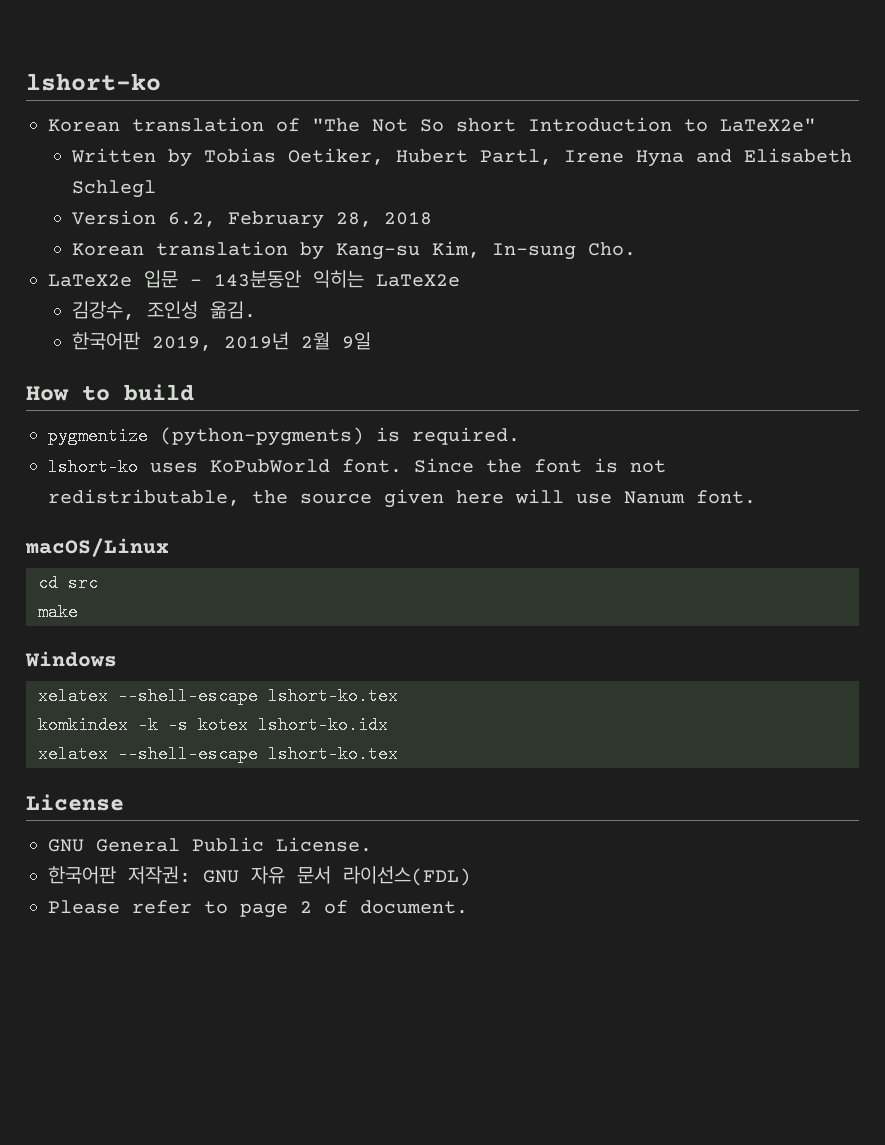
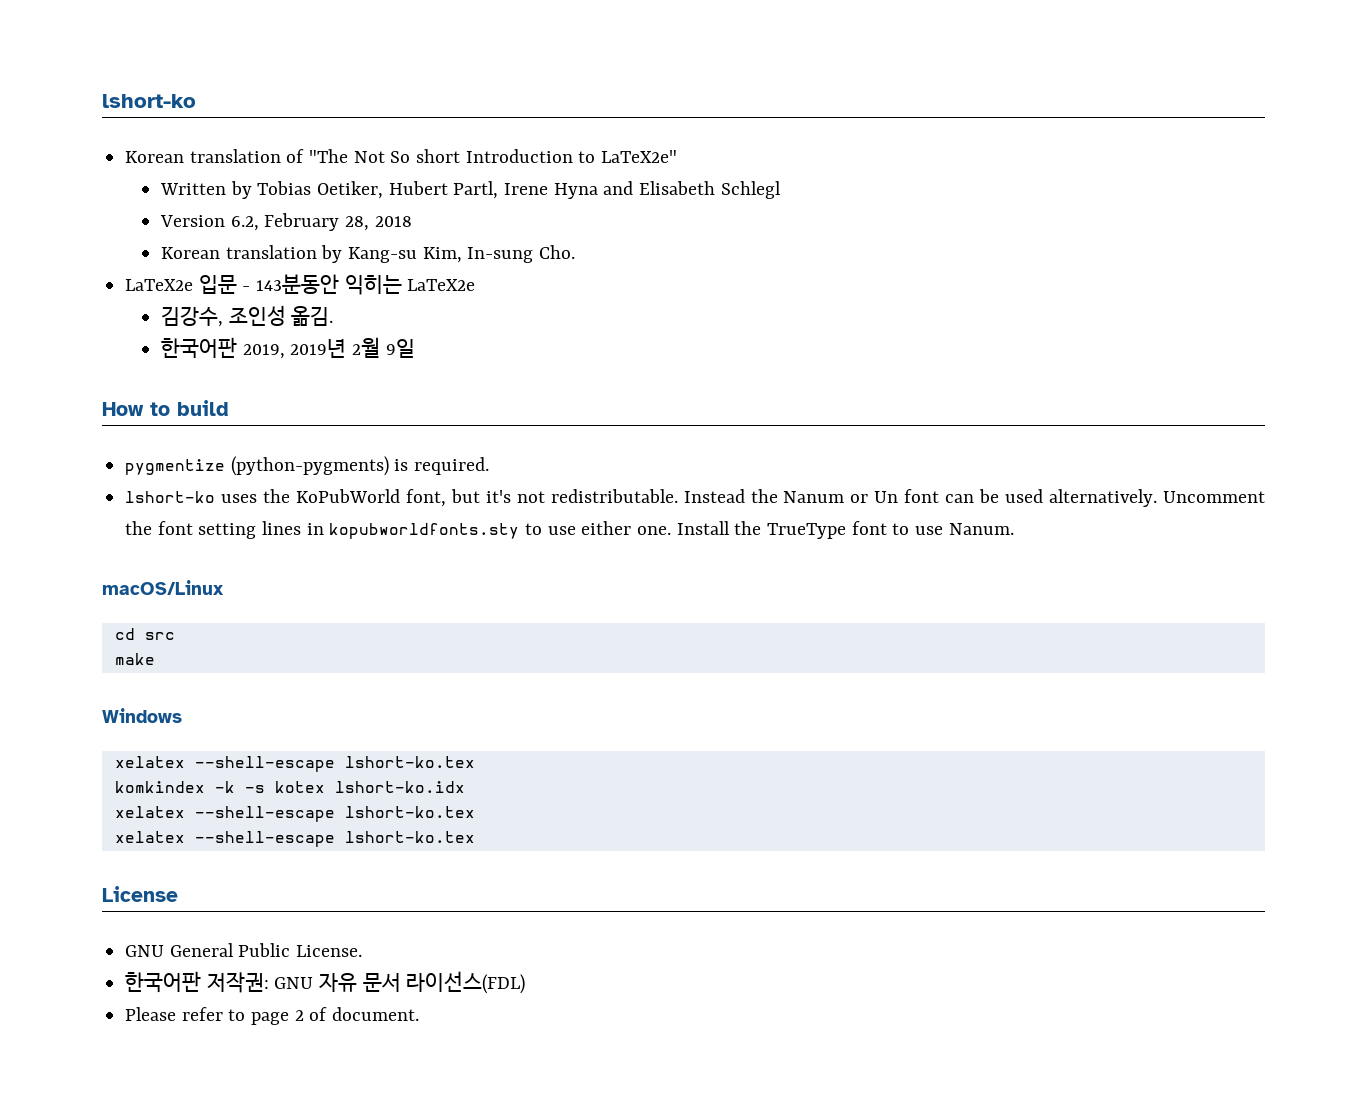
- lshort-ko uses KoPubWorld font. Since the font is not redistributable, the source given here will use Nanum font.
+ lshort-ko uses the KoPubWorld font, but it's not redistributable. Instead the Nanum or Un font can be used alternatively. Uncomment the font setting lines in kopubworldfonts.sty to use either one. Install the TrueType font to use Nanum.
  komkindex -k -s kotex lshort-ko.idx
+ xelatex --shell-escape lshort-ko.tex

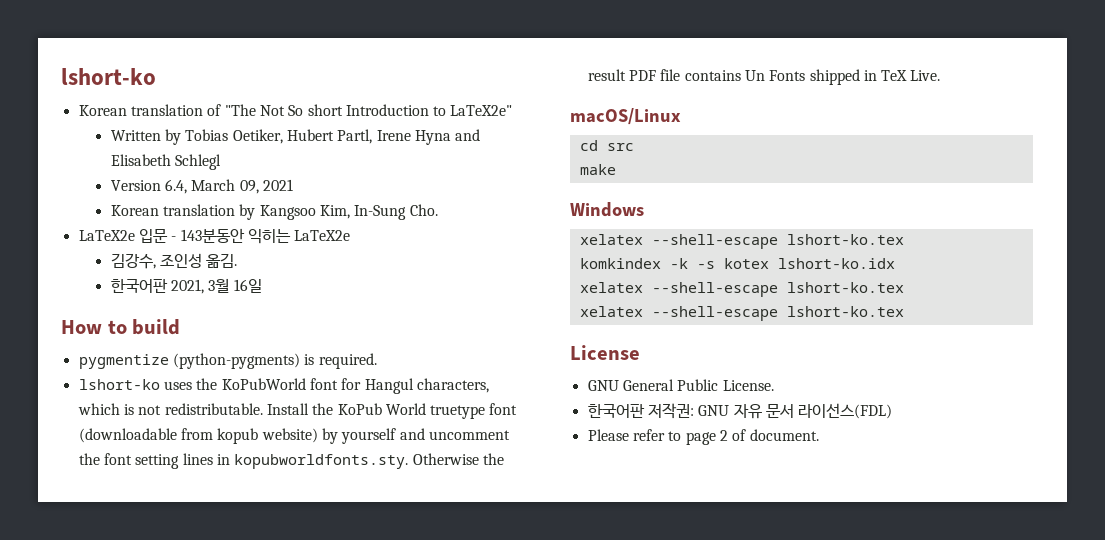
- Version 6.2, February 28, 2018
+ Version 6.4, March 09, 2021
- Korean translation by Kang-su Kim, In-sung Cho.
+ Korean translation by Kangsoo Kim, In-Sung Cho.
- 한국어판 2019, 2019년 2월 9일
+ 한국어판 2021, 3월 16일
- lshort-ko uses the KoPubWorld font, but it's not redistributable. Instead the Nanum or Un font can be used alternatively. Uncomment the font setting lines in kopubworldfonts.sty to use either one. Install the TrueType font to use Nanum.
+ lshort-ko uses the KoPubWorld font for Hangul characters, which is not redistributable. Install the KoPub World truetype font (downloadable from kopub website) by yourself and uncomment the font setting lines in kopubworldfonts.sty. Otherwise the result PDF file contains Un Fonts shipped in TeX Live.

